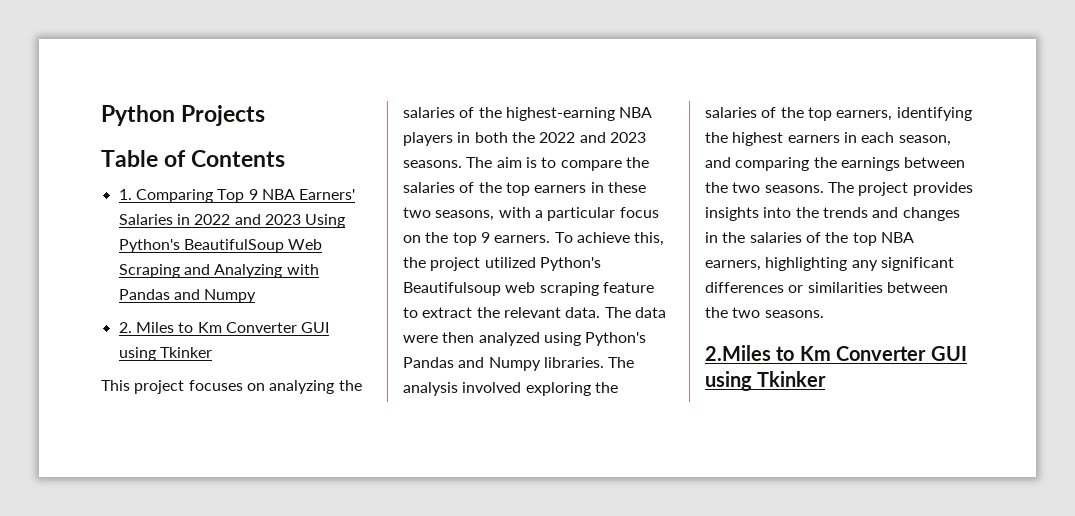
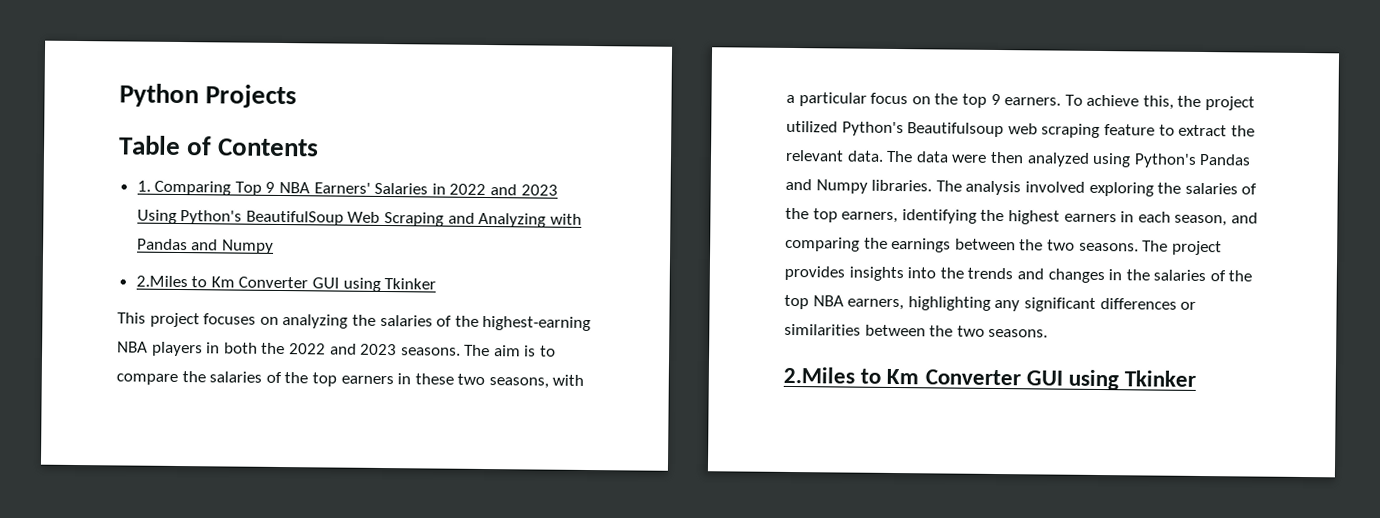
  1. Comparing Top 9 NBA Earners' Salaries in 2022 and 2023 Using Python's BeautifulSoup Web Scraping and Analyzing with Pandas and Numpy
- 2. Miles to Km Converter GUI using Tkinker
+ 2.Miles to Km Converter GUI using Tkinker

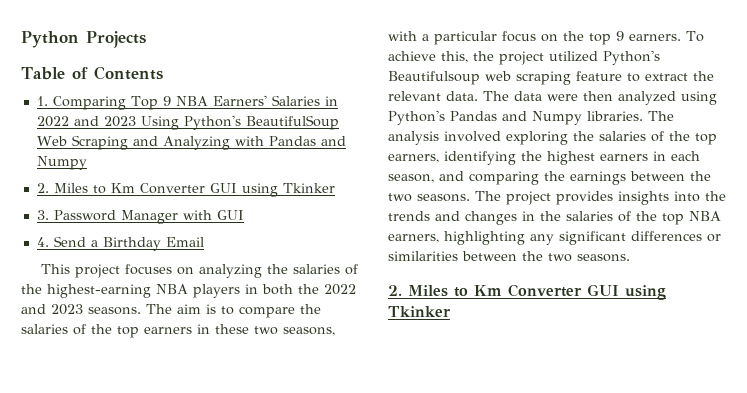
  1. Comparing Top 9 NBA Earners' Salaries in 2022 and 2023 Using Python's BeautifulSoup Web Scraping and Analyzing with Pandas and Numpy
- 2.Miles to Km Converter GUI using Tkinker
+ 2. Miles to Km Converter GUI using Tkinker
+ 3. Password Manager with GUI
+ 4. Send a Birthday Email
  The project provides insights into the trends and changes in the salaries of the top NBA earners, highlighting any significant differences or similarities between the two seasons.
- 2.Miles to Km Converter GUI using Tkinker
+ 2. Miles to Km Converter GUI using Tkinker

